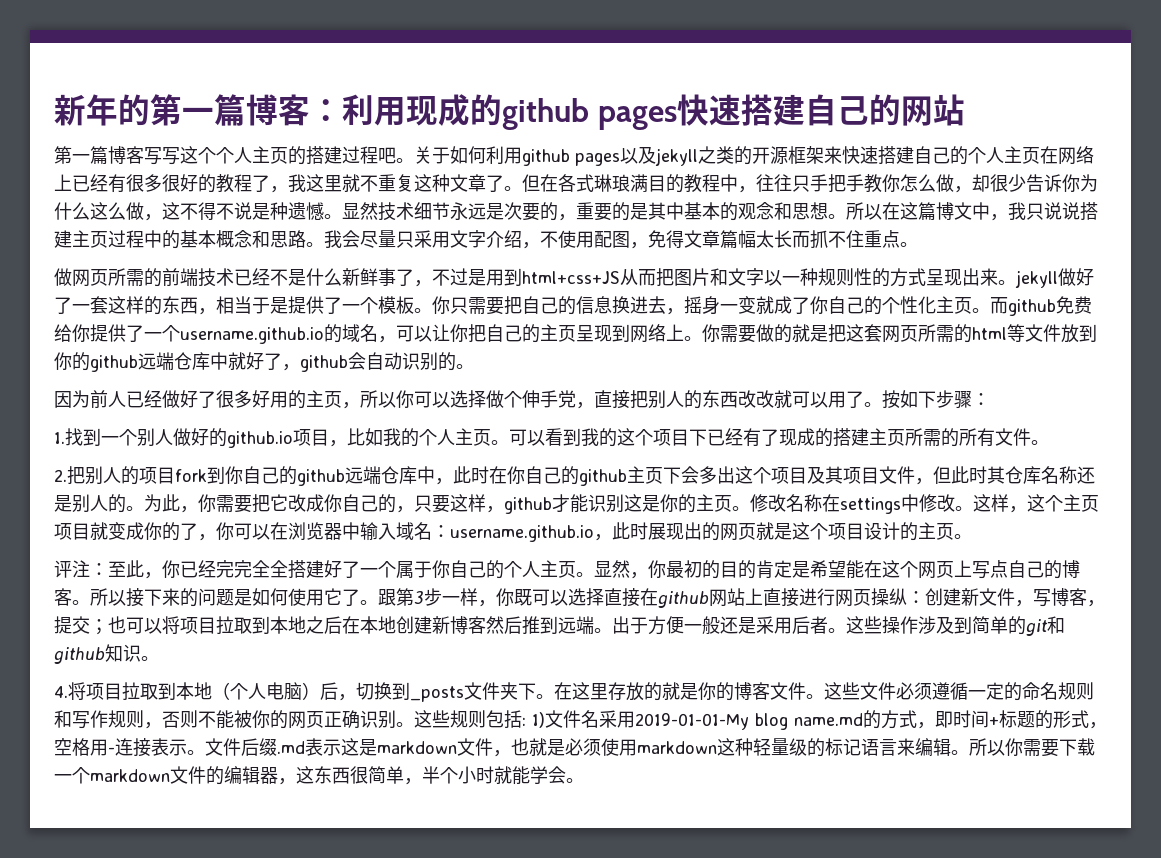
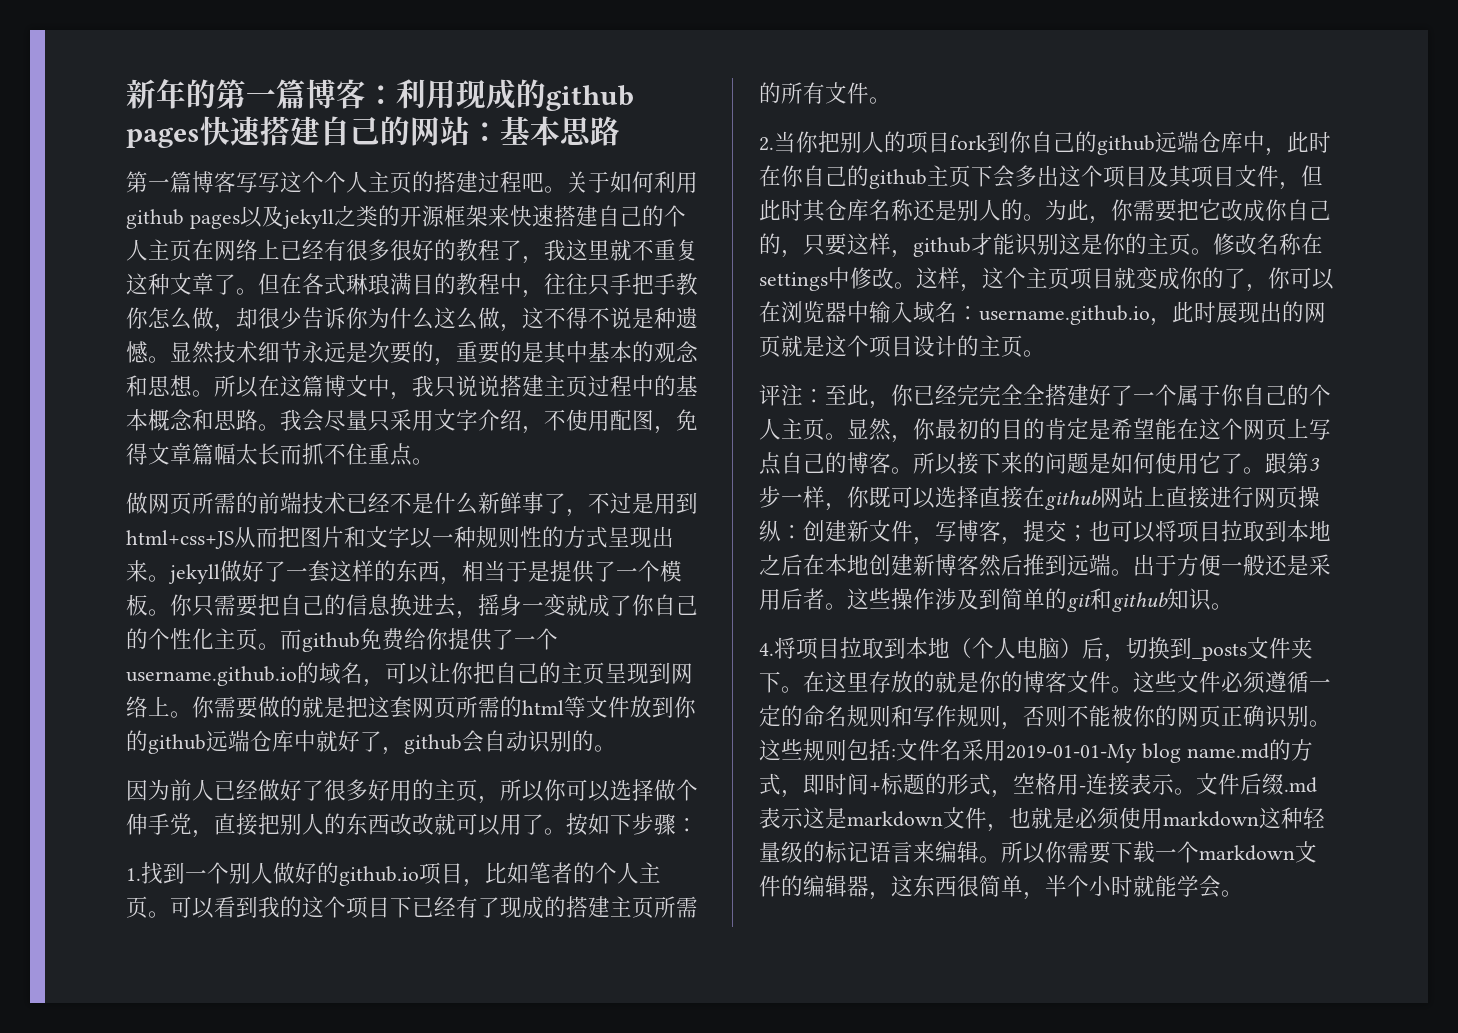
- 新年的第一篇博客：利用现成的github pages快速搭建自己的网站
+ 新年的第一篇博客：利用现成的github pages快速搭建自己的网站：基本思路
- 1.找到一个别人做好的github.io项目，比如我的个人主页。
+ 1.找到一个别人做好的github.io项目，比如笔者的个人主页。
- 2.把别人的项目fork到你自己的github远端仓库中，此时在你自己的github主页下会多出这个项目及其项目文件，但此时其仓库名称还是别人的。
+ 2.当你把别人的项目fork到你自己的github远端仓库中，此时在你自己的github主页下会多出这个项目及其项目文件，但此时其仓库名称还是别人的。
- 这些规则包括: 1)文件名采用2019-01-01-My blog name.md的方式，即时间+标题的形式，空格用-连接表示。
+ 这些规则包括:文件名采用2019-01-01-My blog name.md的方式，即时间+标题的形式，空格用-连接表示。

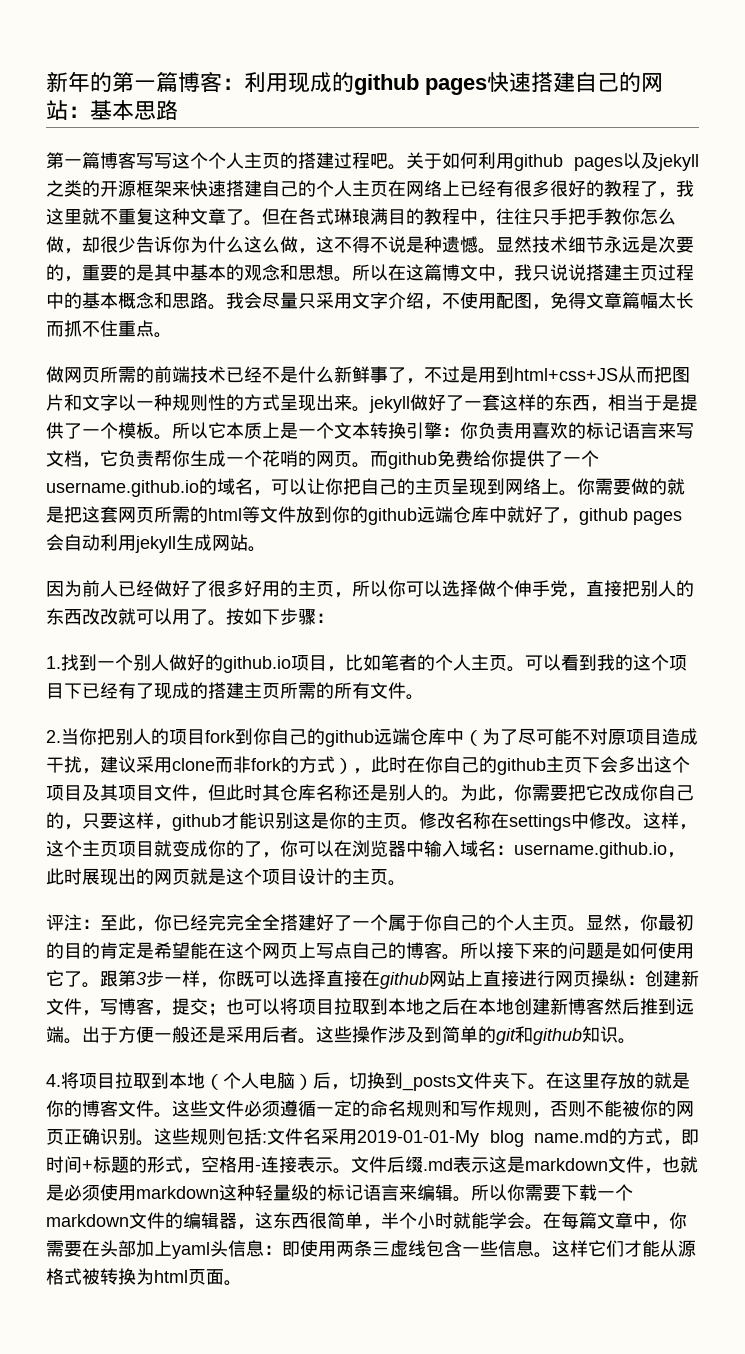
- 你只需要把自己的信息换进去，摇身一变就成了你自己的个性化主页。
+ 所以它本质上是一个文本转换引擎：你负责用喜欢的标记语言来写文档，它负责帮你生成一个花哨的网页。
- 你需要做的就是把这套网页所需的html等文件放到你的github远端仓库中就好了，github会自动识别的。
+ 你需要做的就是把这套网页所需的html等文件放到你的github远端仓库中就好了，github pages会自动利用jekyll生成网站。
- 2.当你把别人的项目fork到你自己的github远端仓库中，此时在你自己的github主页下会多出这个项目及其项目文件，但此时其仓库名称还是别人的。
+ 2.当你把别人的项目fork到你自己的github远端仓库中（为了尽可能不对原项目造成干扰，建议采用clone而非fork的方式），此时在你自己的github主页下会多出这个项目及其项目文件，但此时其仓库名称还是别人的。
+ 在每篇文章中，你需要在头部加上yaml头信息：即使用两条三虚线包含一些信息。这样它们才能从源格式被转换为html页面。

